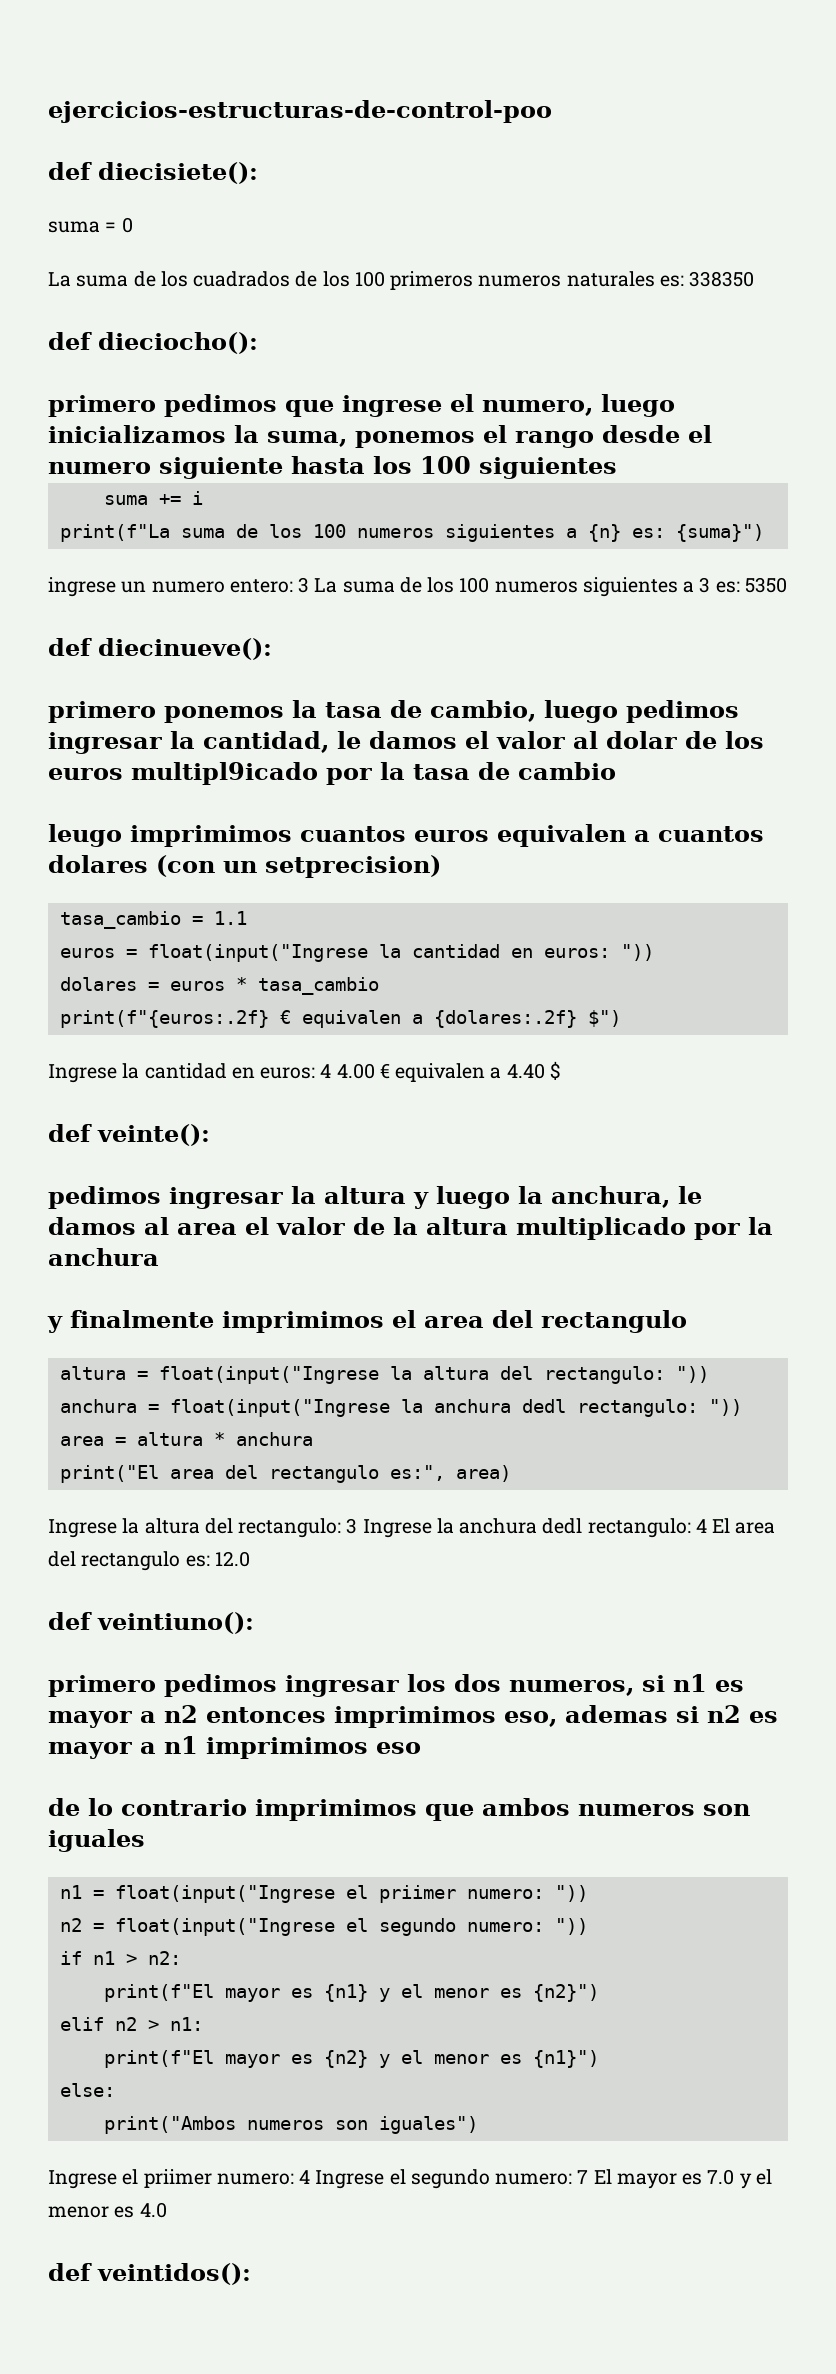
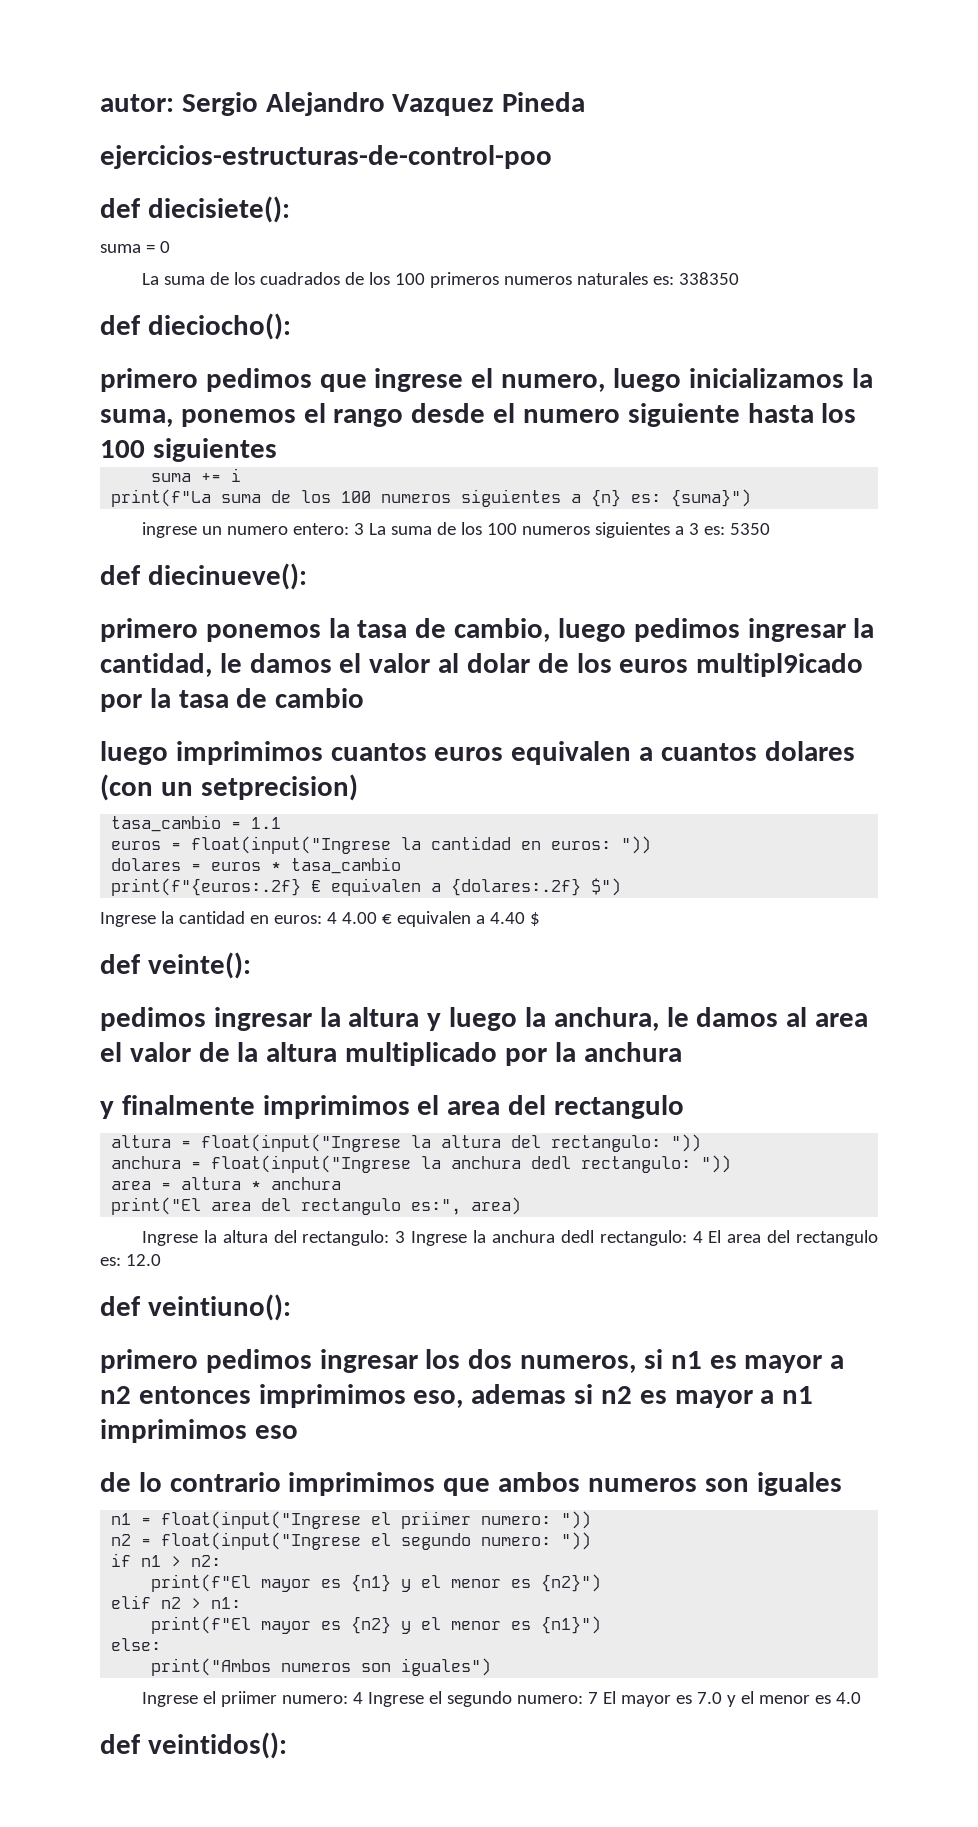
+ autor: Sergio Alejandro Vazquez Pineda
- leugo imprimimos cuantos euros equivalen a cuantos dolares (con un setprecision)
+ luego imprimimos cuantos euros equivalen a cuantos dolares (con un setprecision)

